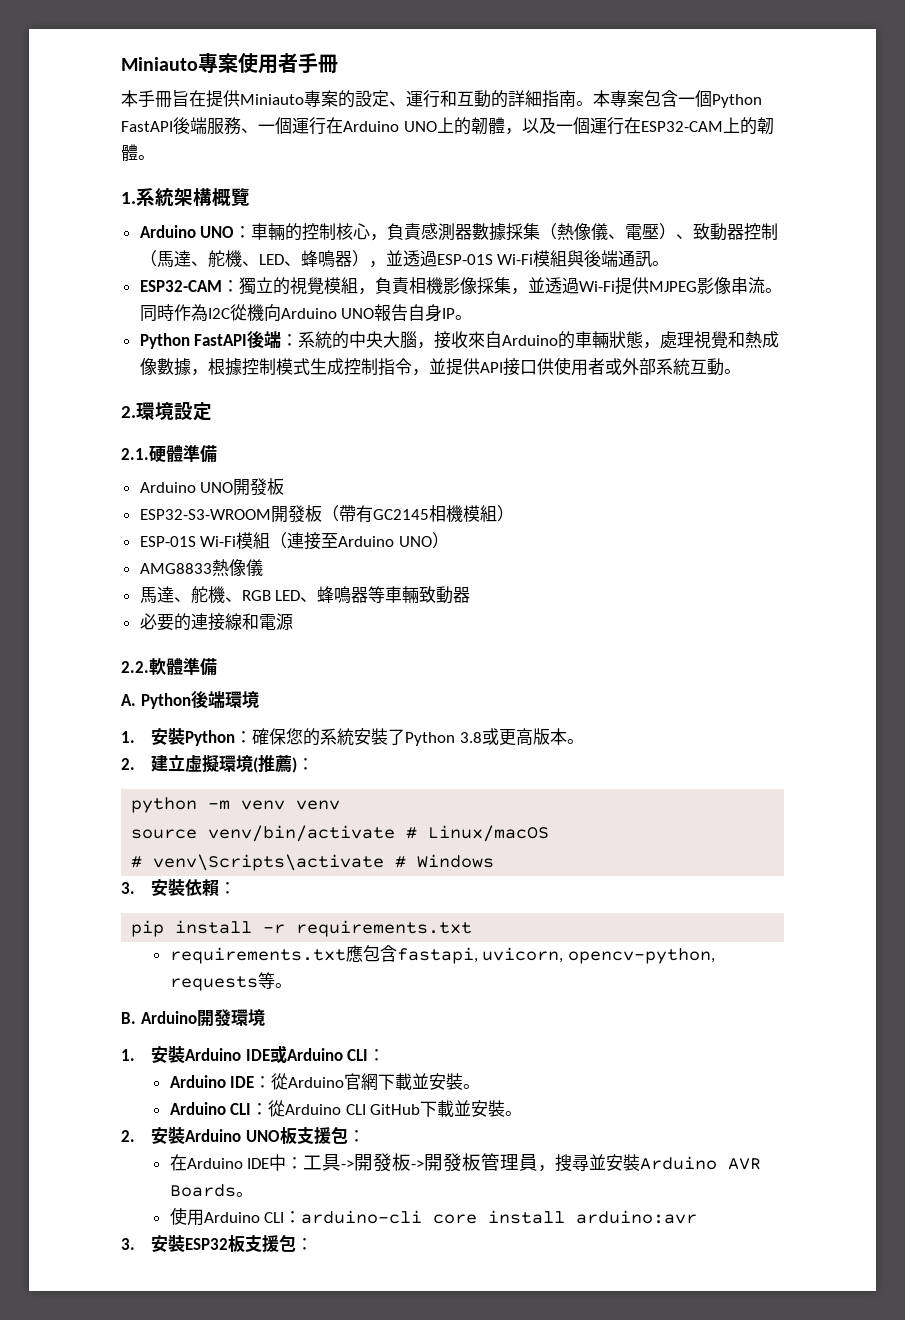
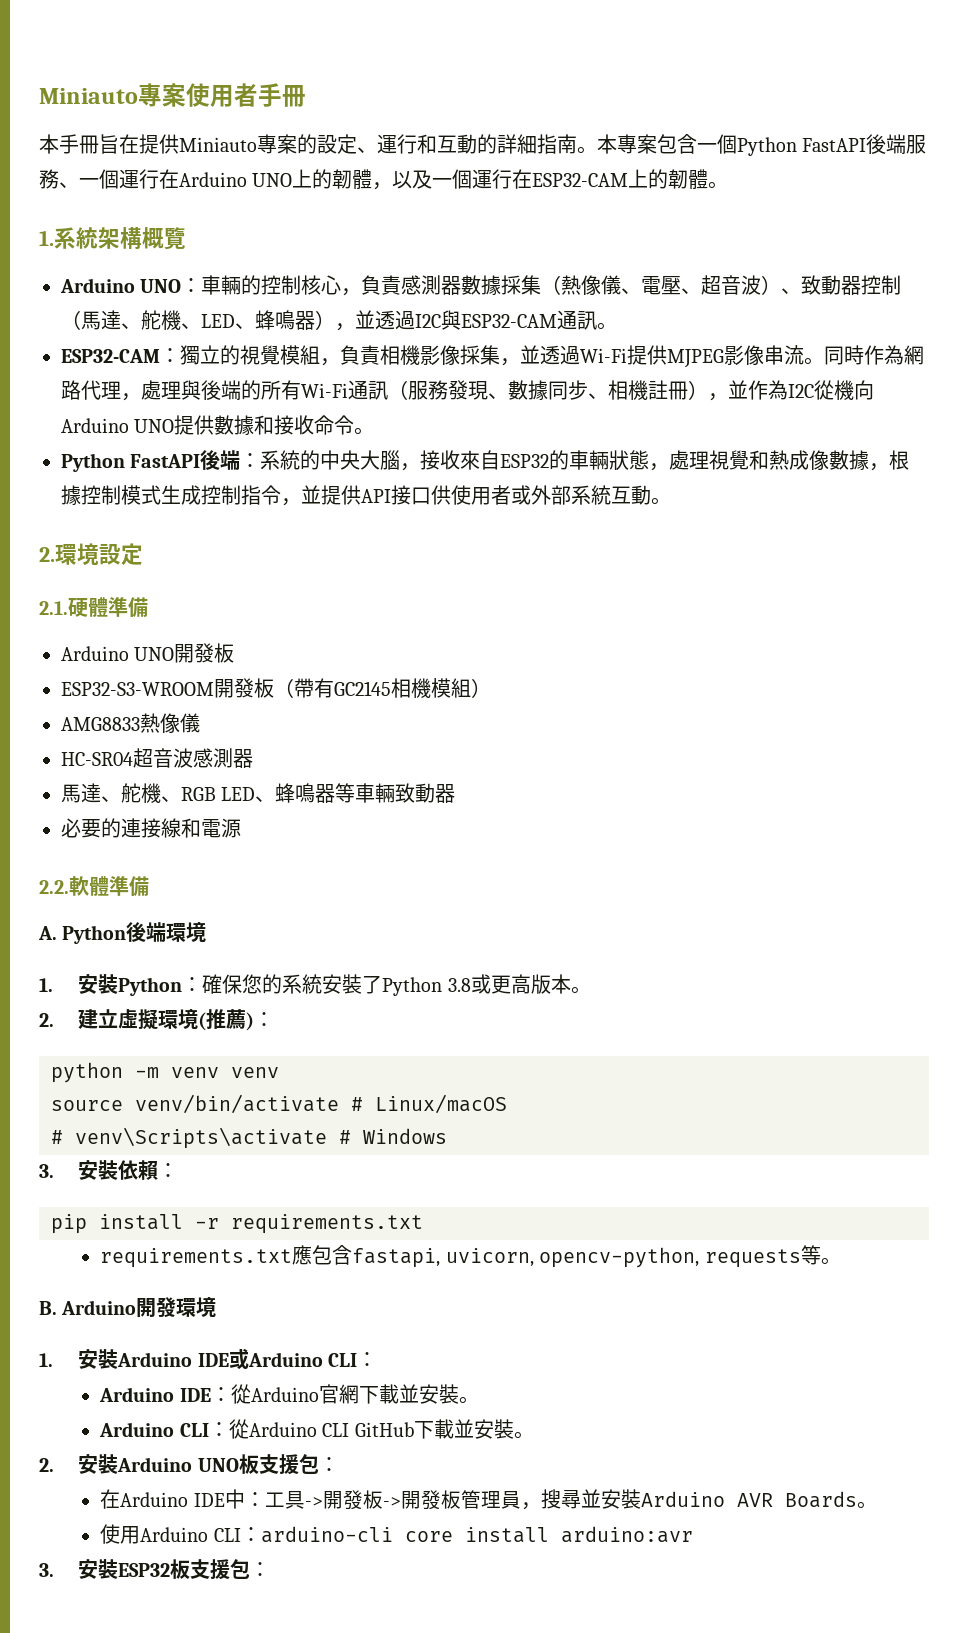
- Arduino UNO：車輛的控制核心，負責感測器數據採集（熱像儀、電壓）、致動器控制（馬達、舵機、LED、蜂鳴器），並透過ESP-01S Wi-Fi模組與後端通訊。
+ Arduino UNO：車輛的控制核心，負責感測器數據採集（熱像儀、電壓、超音波）、致動器控制（馬達、舵機、LED、蜂鳴器），並透過I2C與ESP32-CAM通訊。
- 同時作為I2C從機向Arduino UNO報告自身IP。
+ 同時作為網路代理，處理與後端的所有Wi-Fi通訊（服務發現、數據同步、相機註冊），並作為I2C從機向Arduino UNO提供數據和接收命令。
- Python FastAPI後端：系統的中央大腦，接收來自Arduino的車輛狀態，處理視覺和熱成像數據，根據控制模式生成控制指令，並提供API接口供使用者或外部系統互動。
+ Python FastAPI後端：系統的中央大腦，接收來自ESP32的車輛狀態，處理視覺和熱成像數據，根據控制模式生成控制指令，並提供API接口供使用者或外部系統互動。
- ESP-01S Wi-Fi模組（連接至Arduino UNO）
+ HC-SR04超音波感測器

